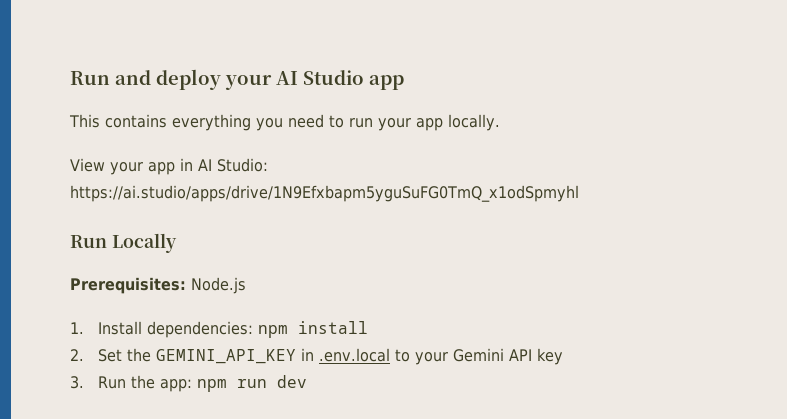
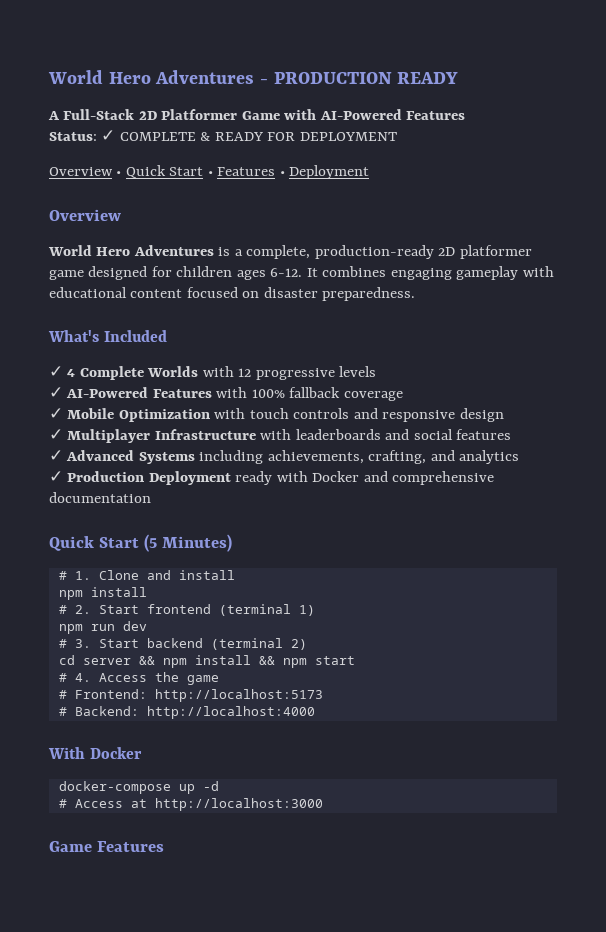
- Run and deploy your AI Studio app
- This contains everything you need to run your app locally.
- View your app in AI Studio: https://ai.studio/apps/drive/1N9Efxbapm5yguSuFG0TmQ_x1odSpmyhl
- Run Locally
- Prerequisites: Node.js
- 1. Install dependencies: npm install
- 2. Set the GEMINI_API_KEY in .env.local to your Gemini API key
- 3. Run the app: npm run dev
+ World Hero Adventures - PRODUCTION READY
+ A Full-Stack 2D Platformer Game with AI-Powered Features
+ Status: ✓ COMPLETE & READY FOR DEPLOYMENT
+ Overview • Quick Start • Features • Deployment
+ Overview
+ World Hero Adventures is a complete, production-ready 2D platformer game designed for children ages 6-12. It combines engaging gameplay with educational content focused on disaster preparedness.
+ What's Included
+ ✓ 4 Complete Worlds with 12 progressive levels
+ ✓ AI-Powered Features with 100% fallback coverage
+ ✓ Mobile Optimization with touch controls and responsive design
+ ✓ Multiplayer Infrastructure with leaderboards and social features
+ ✓ Advanced Systems including achievements, crafting, and analytics
+ ✓ Production Deployment ready with Docker and comprehensive documentation
+ Quick Start (5 Minutes)
+ # 1. Clone and install
+ npm install
+ # 2. Start frontend (terminal 1)
+ npm run dev
+ # 3. Start backend (terminal 2)
+ cd server && npm install && npm start
+ # 4. Access the game
+ # Frontend: http://localhost:5173
+ # Backend: http://localhost:4000
+ With Docker
+ docker-compose up -d
+ # Access at http://localhost:3000
+ Game Features

